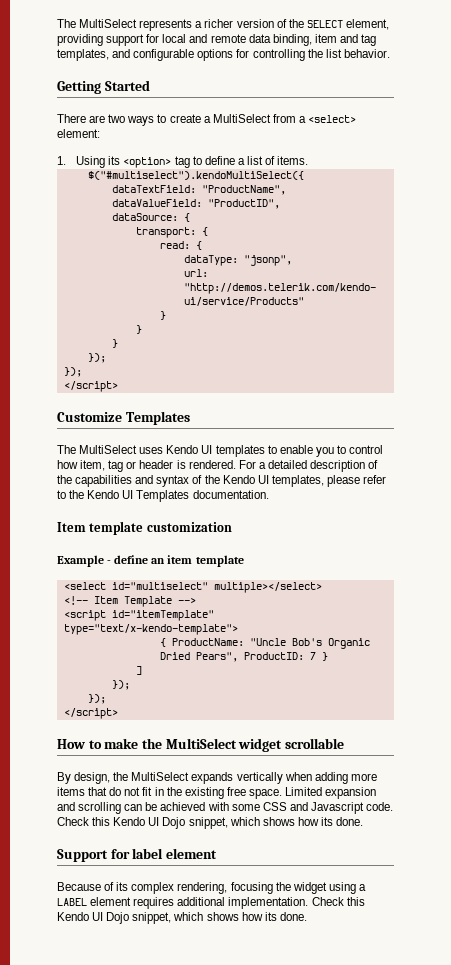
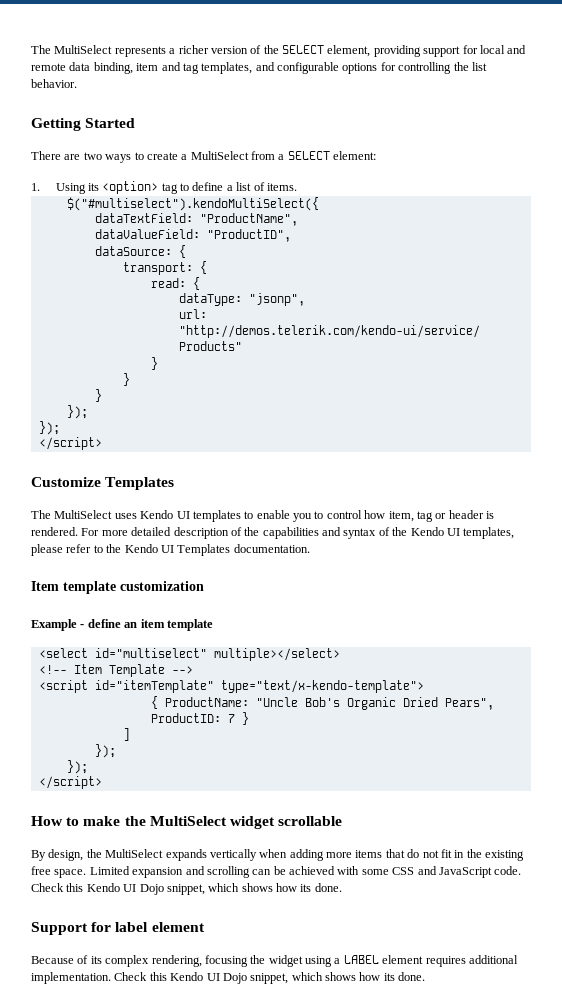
- There are two ways to create a MultiSelect from a <select> element:
+ There are two ways to create a MultiSelect from a SELECT element:
- For a detailed description of the capabilities and syntax of the Kendo UI templates, please refer to the Kendo UI Templates documentation.
+ For more detailed description of the capabilities and syntax of the Kendo UI templates, please refer to the Kendo UI Templates documentation.
- Limited expansion and scrolling can be achieved with some CSS and Javascript code.
+ Limited expansion and scrolling can be achieved with some CSS and JavaScript code.

